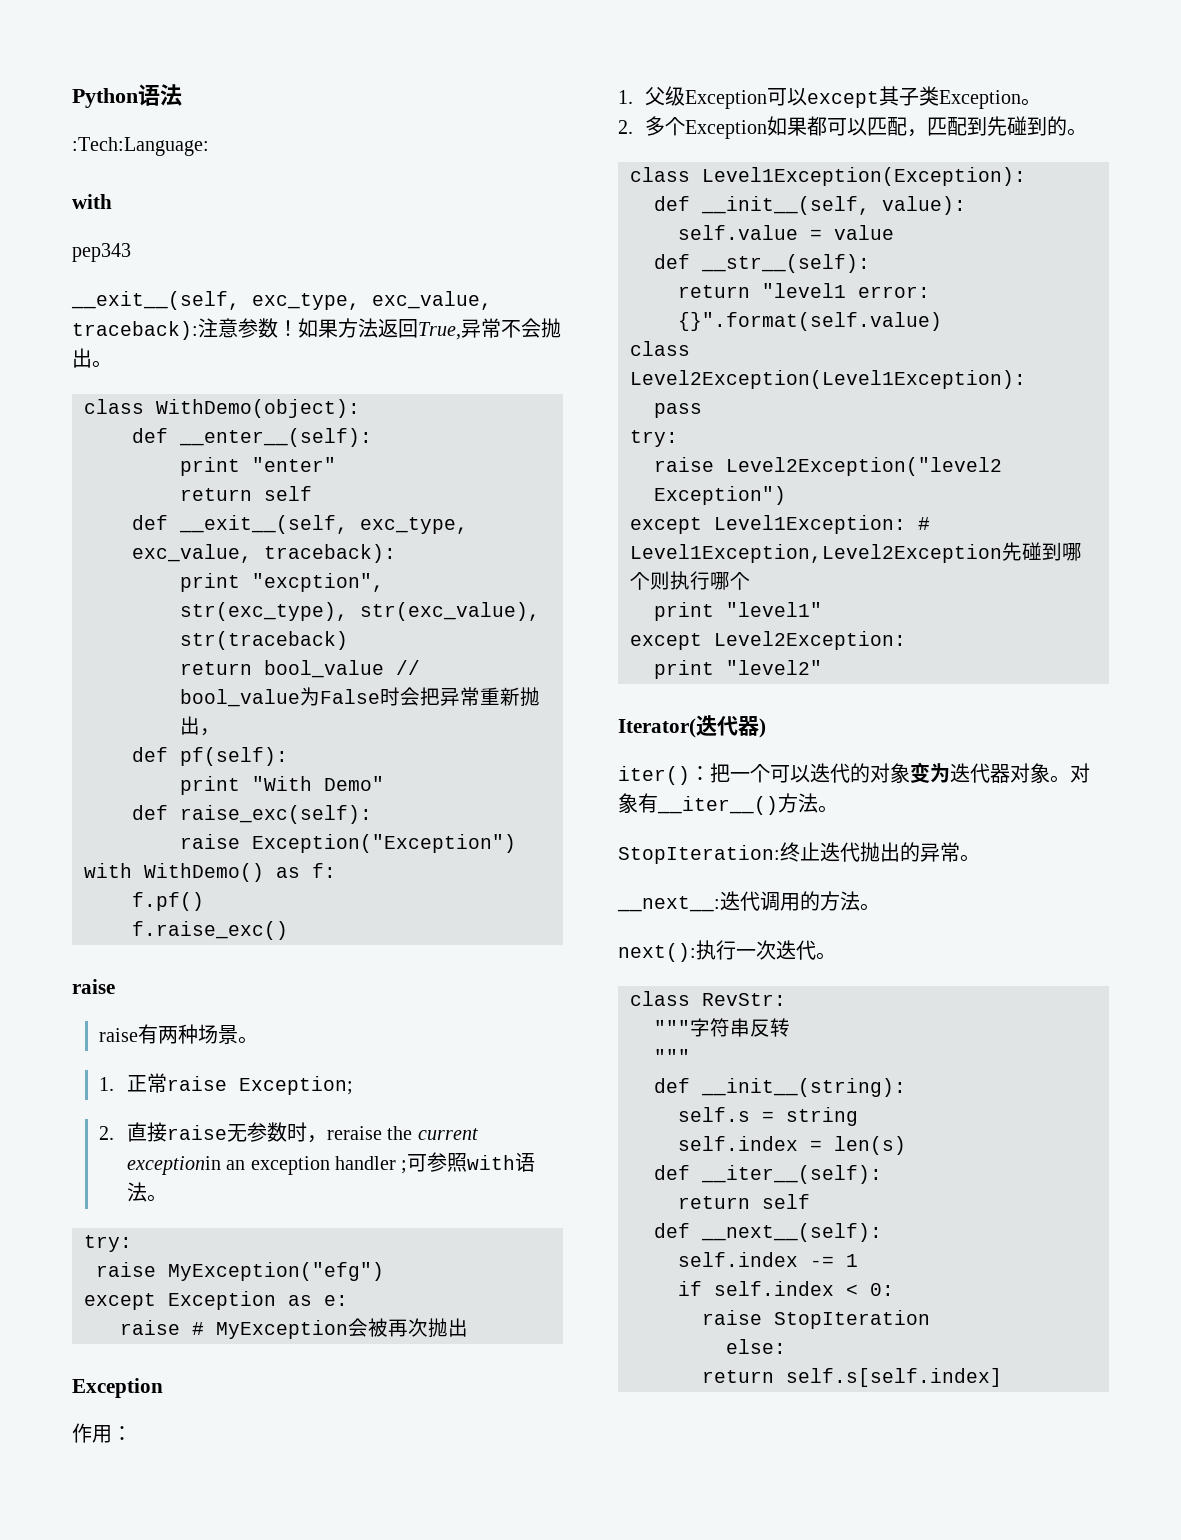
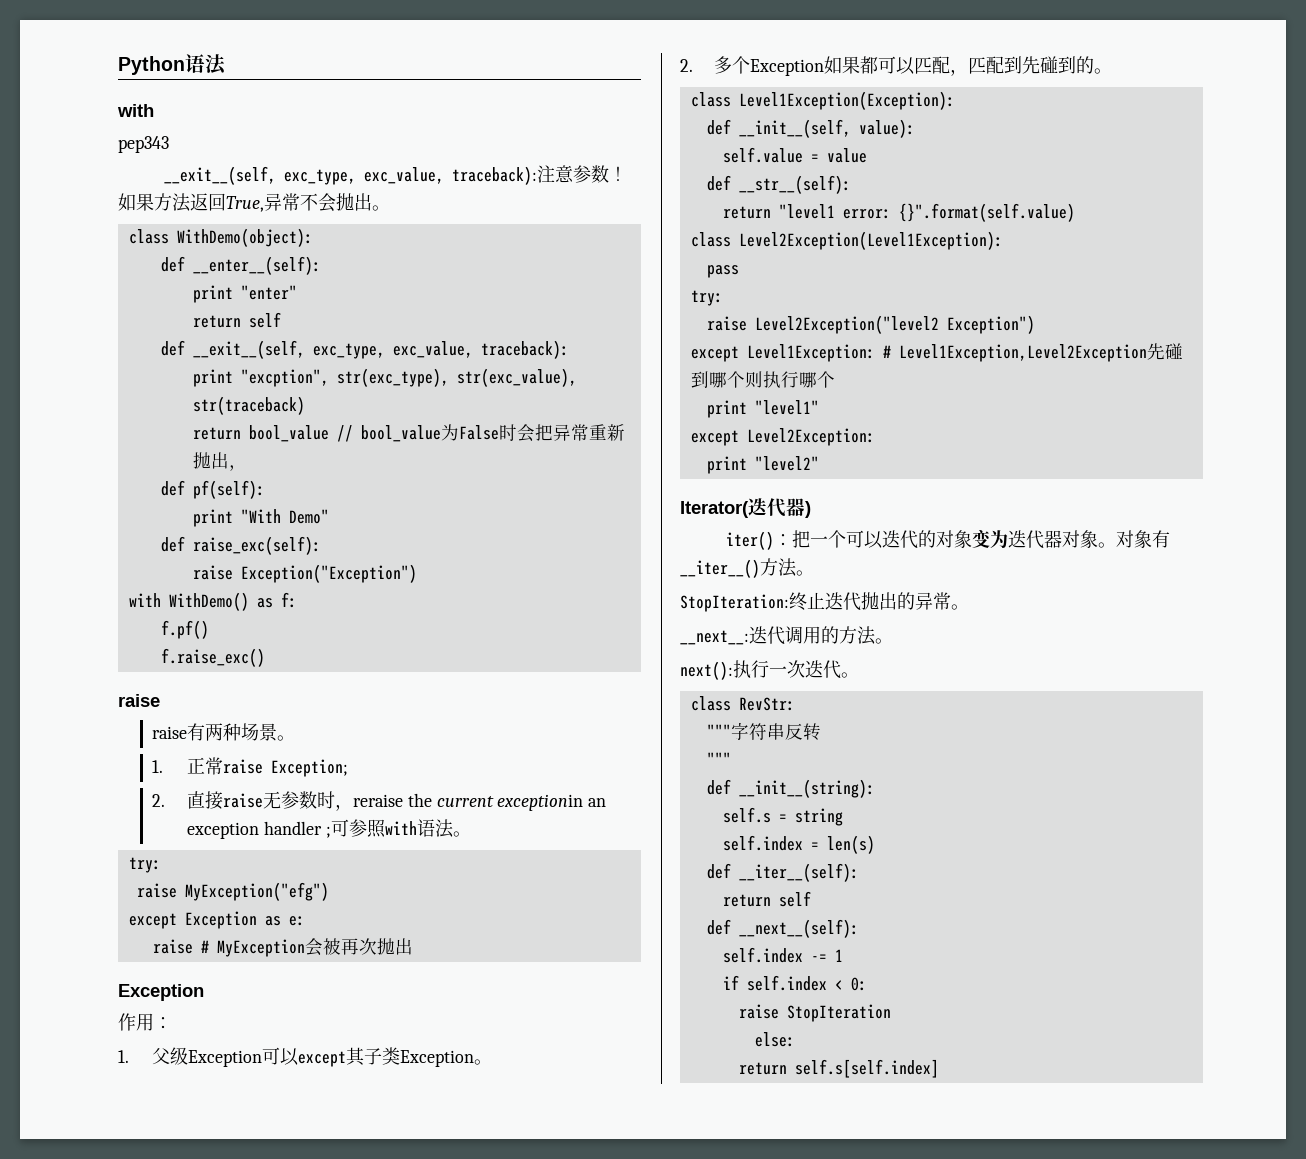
- :Tech:Language:

